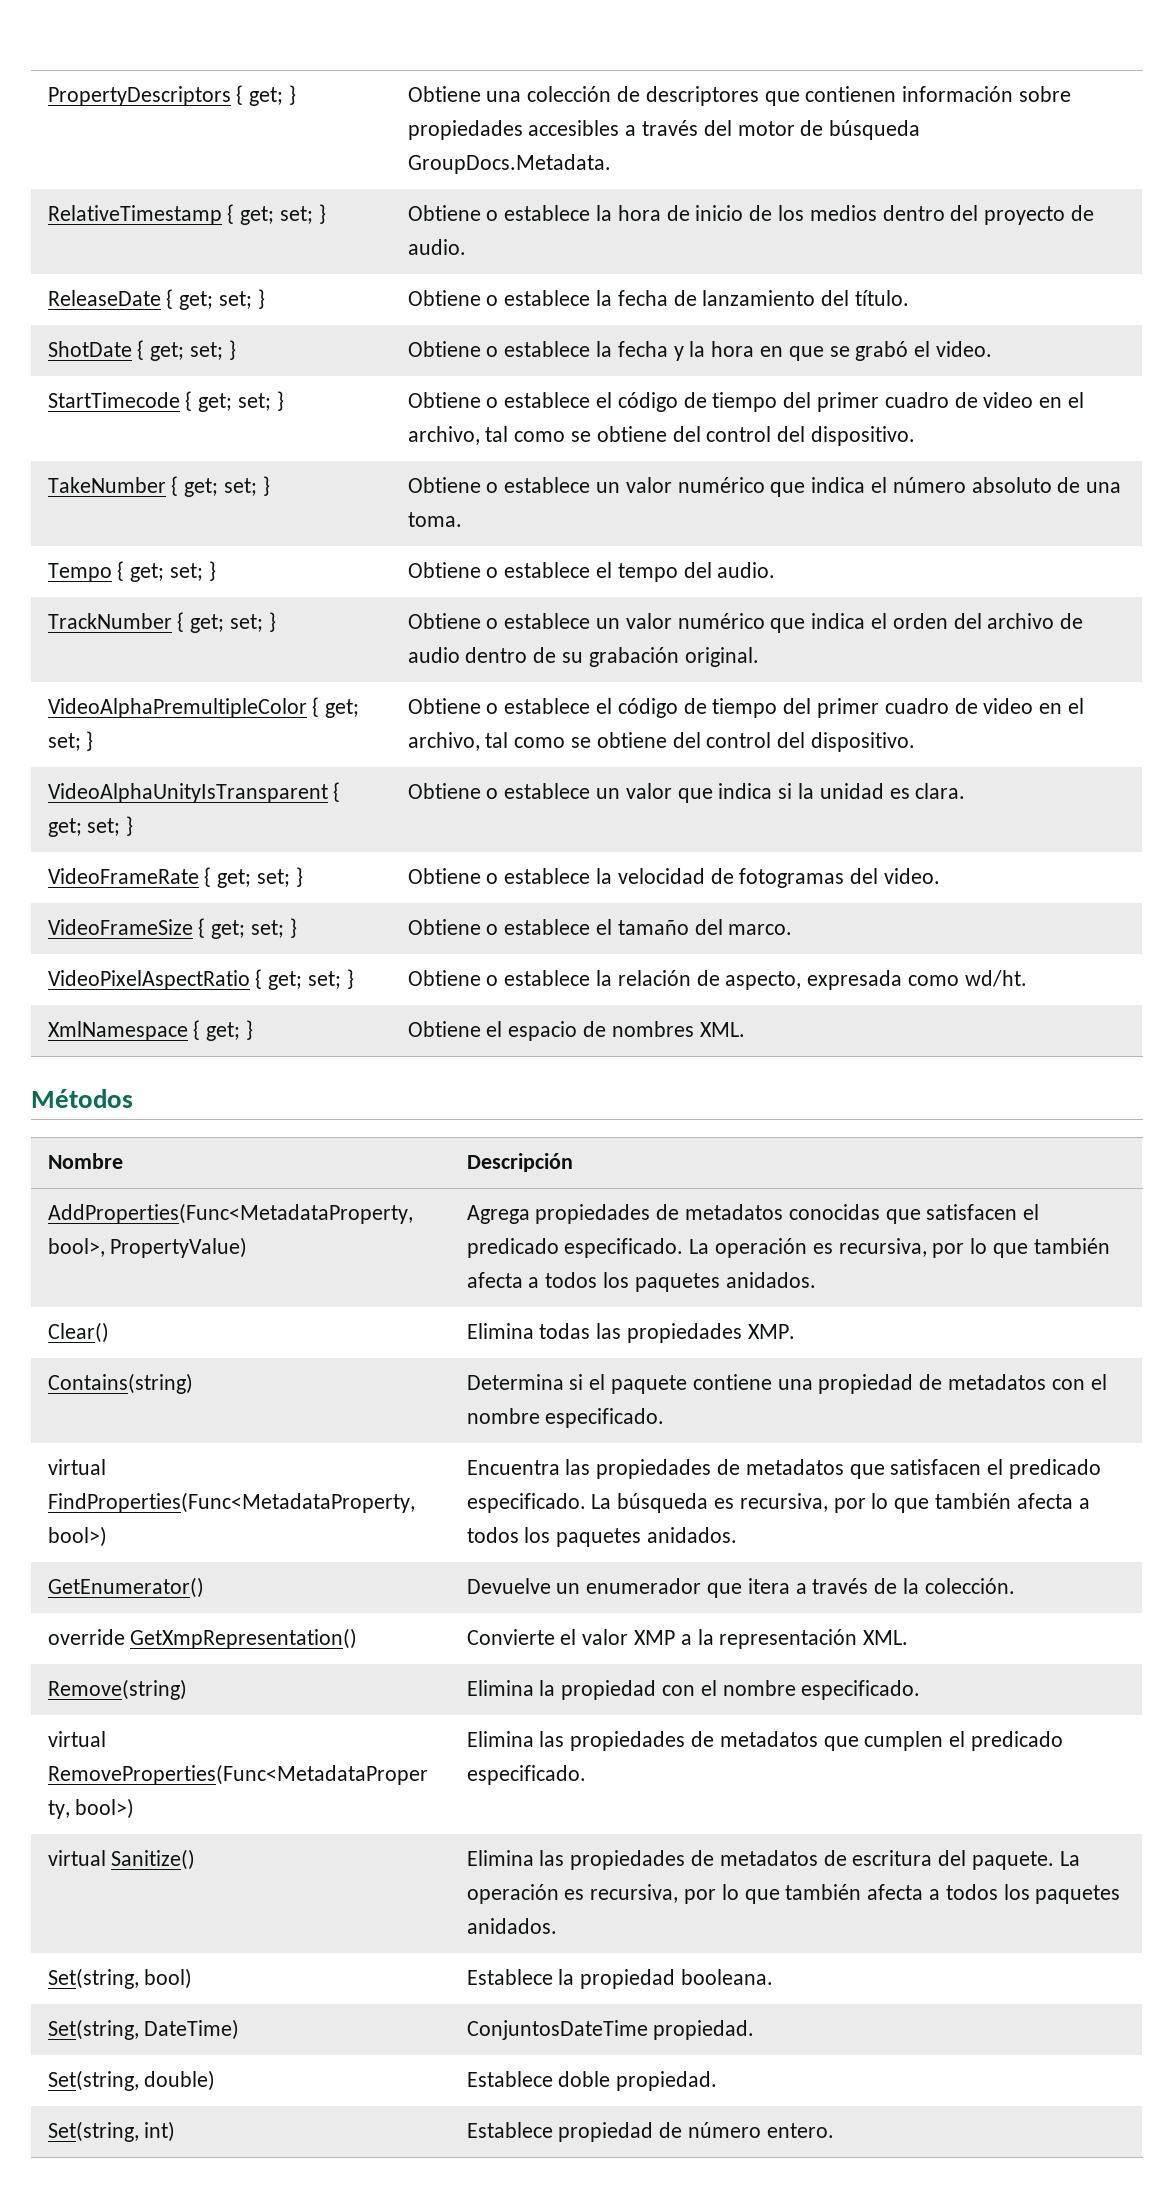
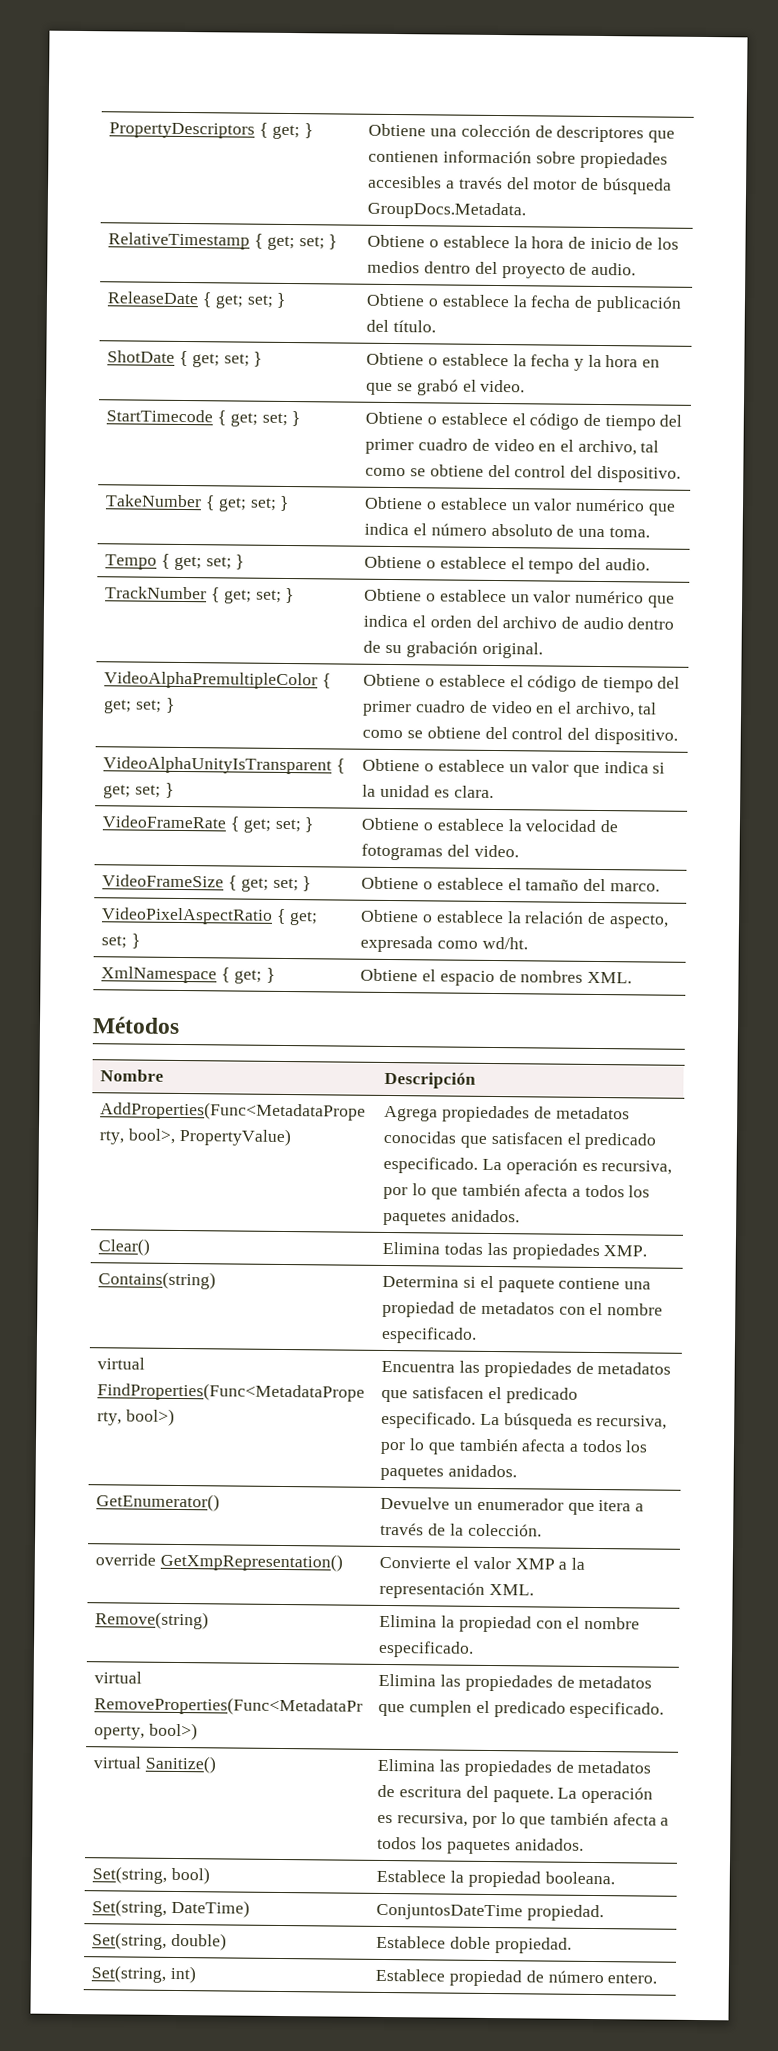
- ReleaseDate { get; set; } | Obtiene o establece la fecha de lanzamiento del título.
+ ReleaseDate { get; set; } | Obtiene o establece la fecha de publicación del título.

